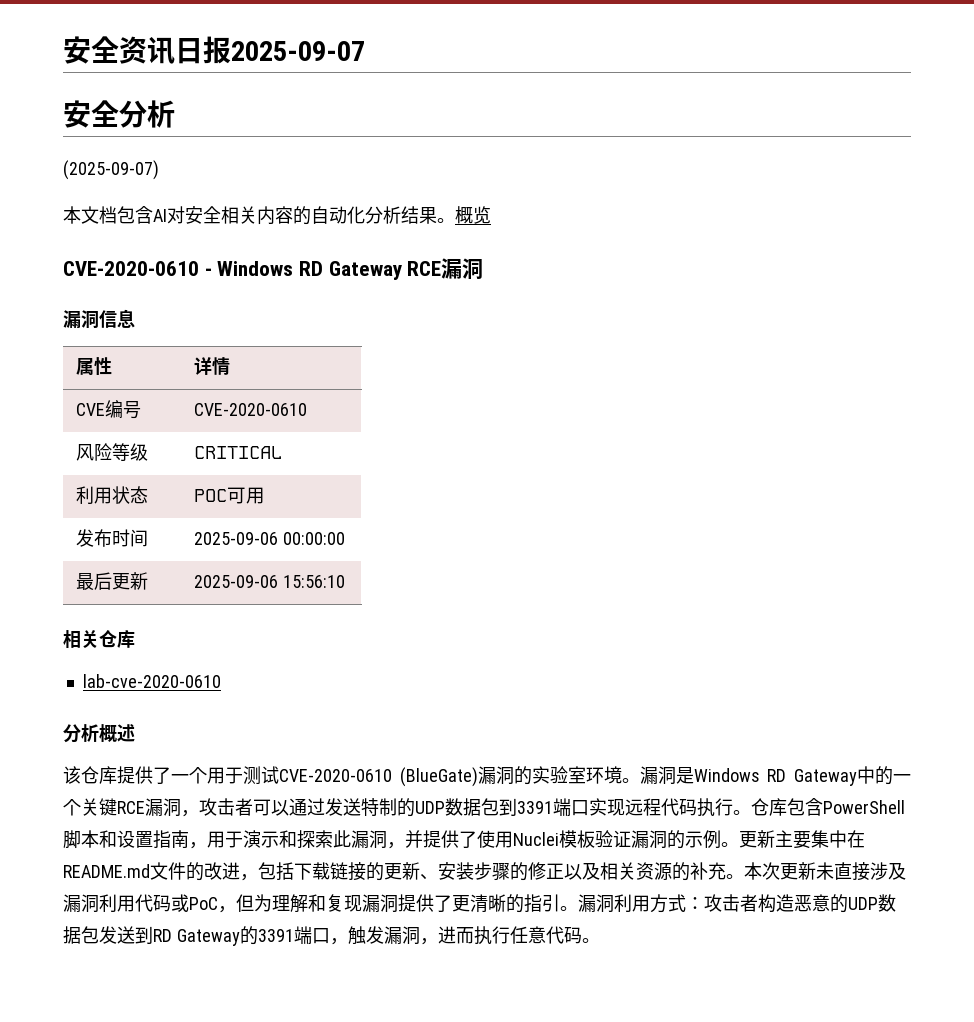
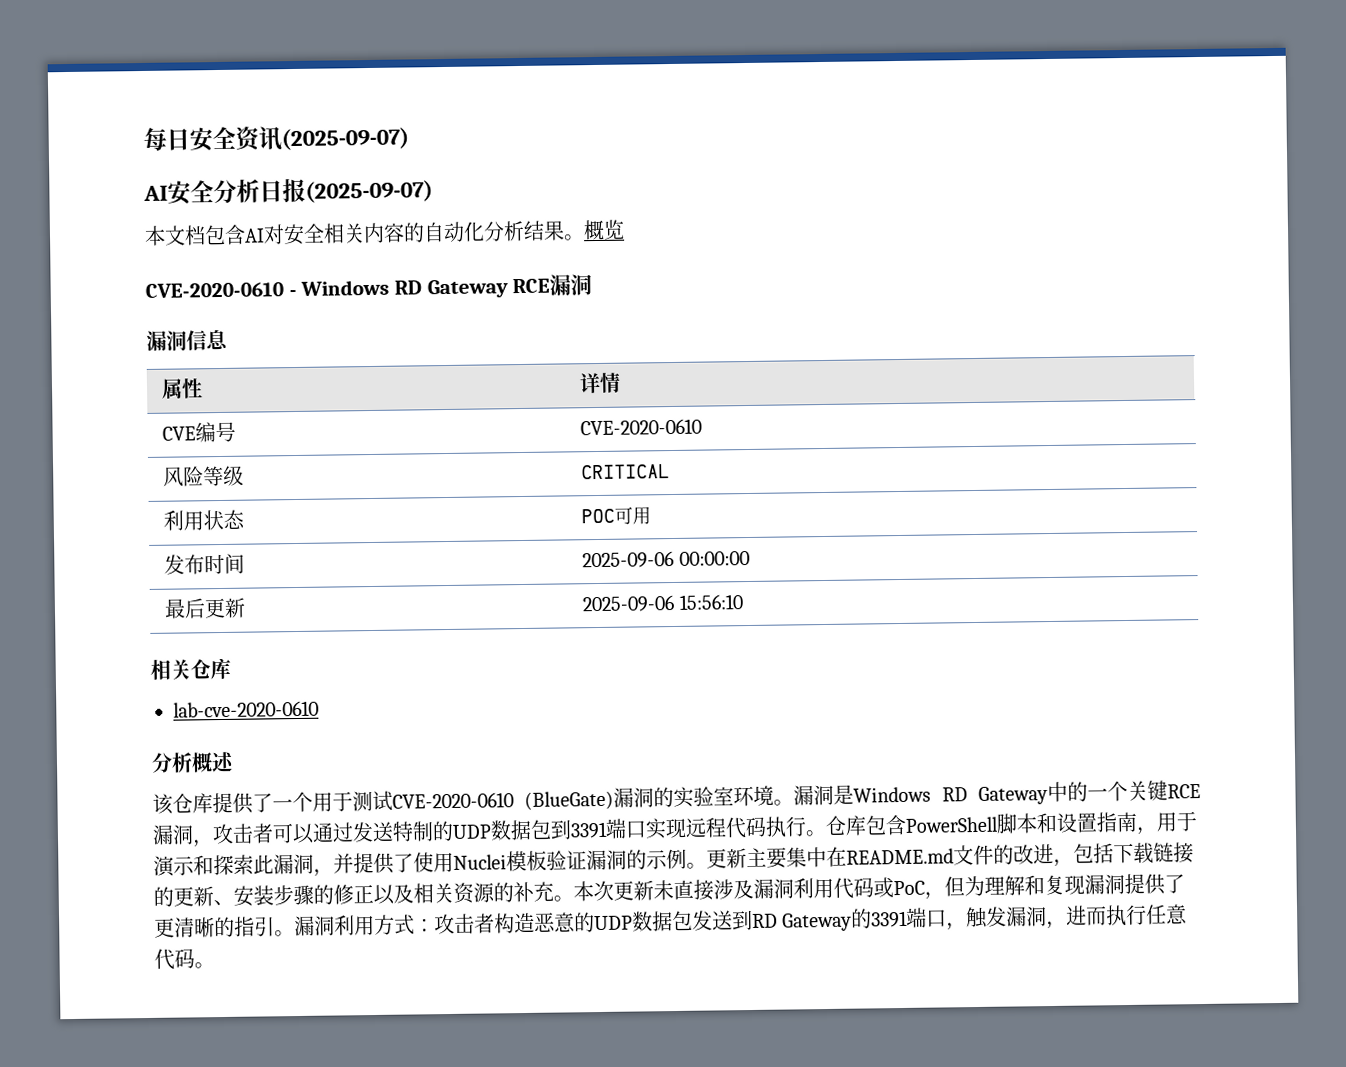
- 安全资讯日报2025-09-07
- 安全分析
- (2025-09-07)
+ 每日安全资讯(2025-09-07)
+ AI安全分析日报(2025-09-07)

